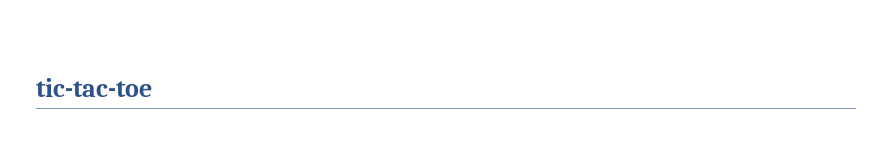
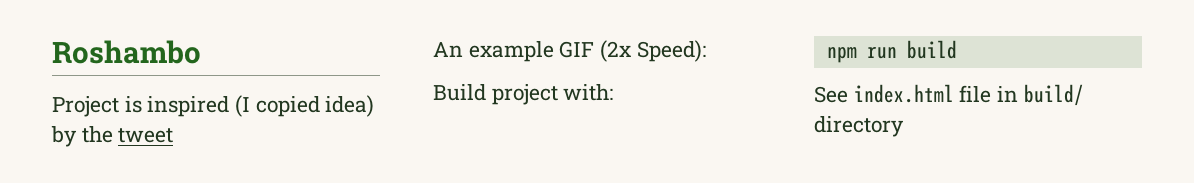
- tic-tac-toe
+ Roshambo
+ Project is inspired (I copied idea) by the tweet
+ An example GIF (2x Speed):
+ Build project with:
+ npm run build
+ See index.html file in build/ directory

